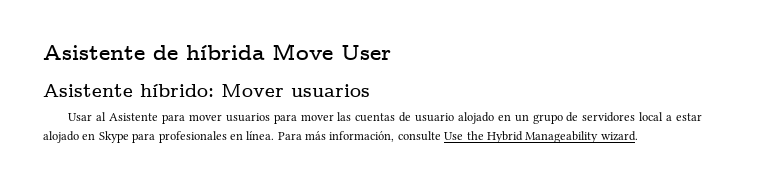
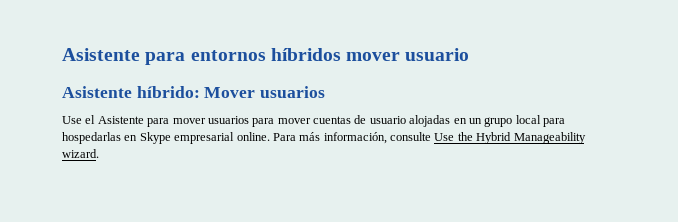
- Asistente de híbrida Move User
+ Asistente para entornos híbridos mover usuario
- Usar al Asistente para mover usuarios para mover las cuentas de usuario alojado en un grupo de servidores local a estar alojado en Skype para profesionales en línea.
+ Use el Asistente para mover usuarios para mover cuentas de usuario alojadas en un grupo local para hospedarlas en Skype empresarial online.

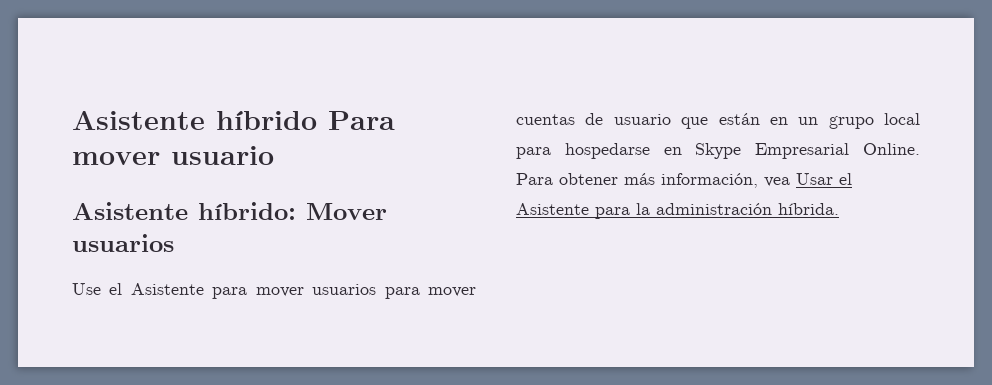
- Asistente para entornos híbridos mover usuario
+ Asistente híbrido Para mover usuario
- Use el Asistente para mover usuarios para mover cuentas de usuario alojadas en un grupo local para hospedarlas en Skype empresarial online. Para más información, consulte Use the Hybrid Manageability wizard.
+ Use el Asistente para mover usuarios para mover cuentas de usuario que están en un grupo local para hospedarse en Skype Empresarial Online. Para obtener más información, vea Usar el Asistente para la administración híbrida.

